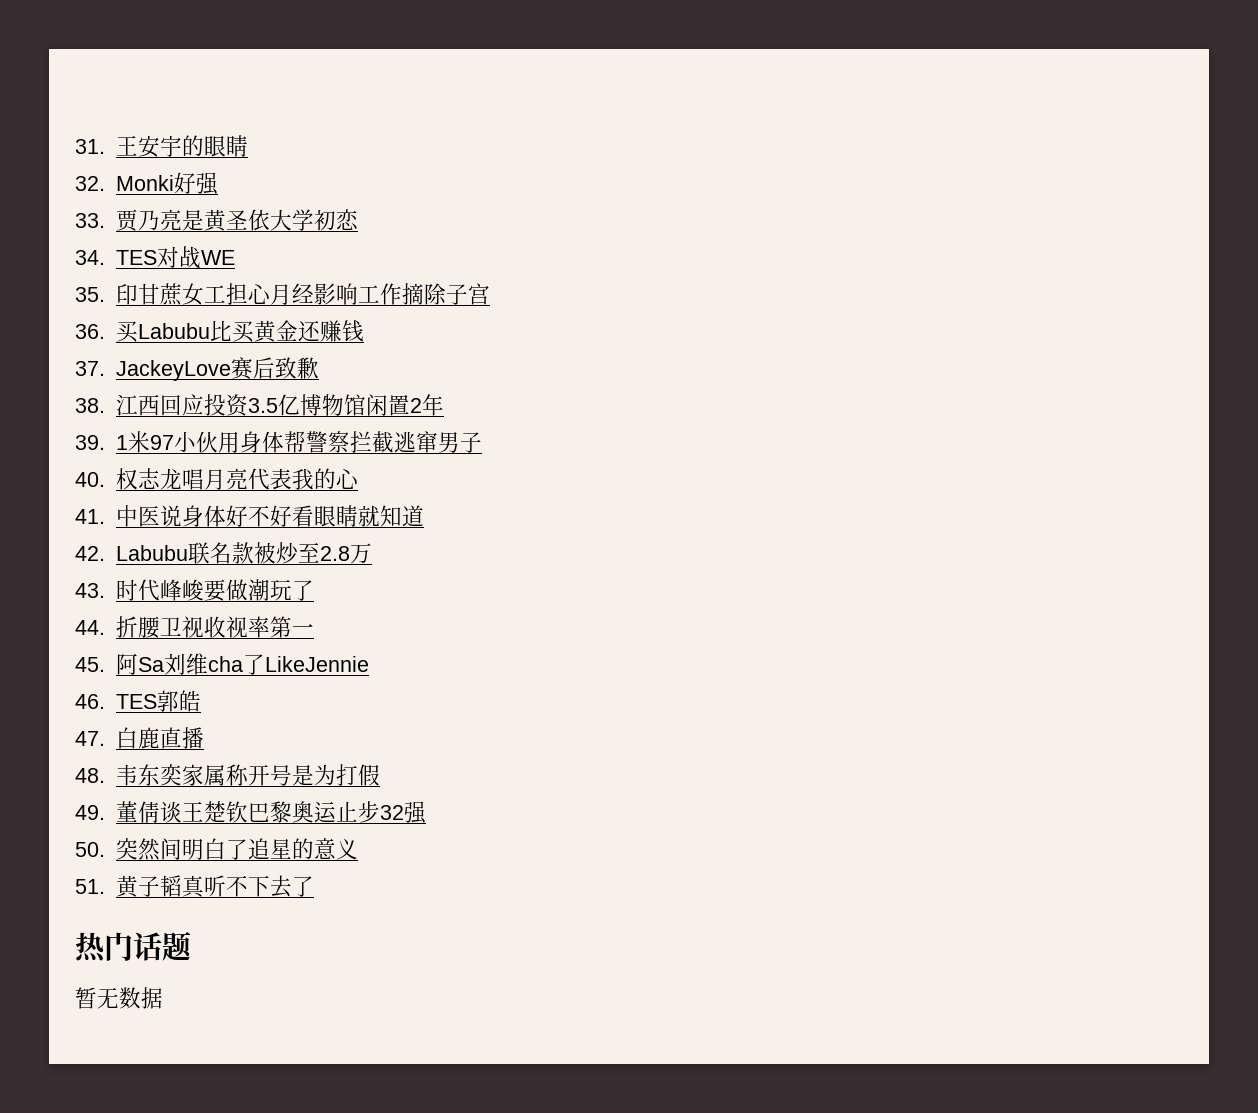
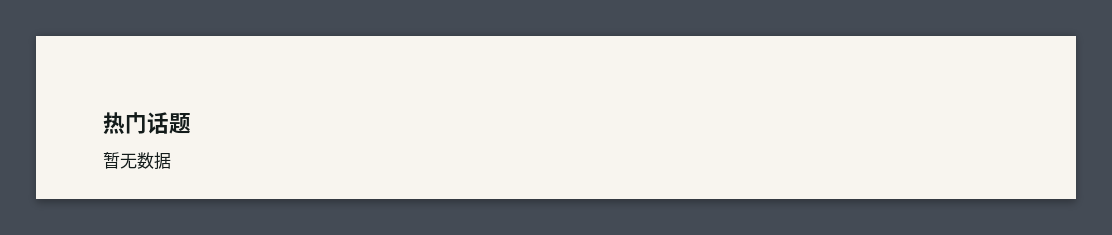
- 31.王安宇的眼睛
- 32. Monki好强
- 33.贾乃亮是黄圣依大学初恋
- 34. TES对战WE
- 35.印甘蔗女工担心月经影响工作摘除子宫
- 36.买Labubu比买黄金还赚钱
- 37. JackeyLove赛后致歉
- 38.江西回应投资3.5亿博物馆闲置2年
- 39. 1米97小伙用身体帮警察拦截逃窜男子
- 40.权志龙唱月亮代表我的心
- 41.中医说身体好不好看眼睛就知道
- 42. Labubu联名款被炒至2.8万
- 43.时代峰峻要做潮玩了
- 44.折腰卫视收视率第一
- 45.阿Sa刘维cha了LikeJennie
- 46. TES郭皓
- 47.白鹿直播
- 48.韦东奕家属称开号是为打假
- 49.董倩谈王楚钦巴黎奥运止步32强
- 50.突然间明白了追星的意义
- 51.黄子韬真听不下去了

